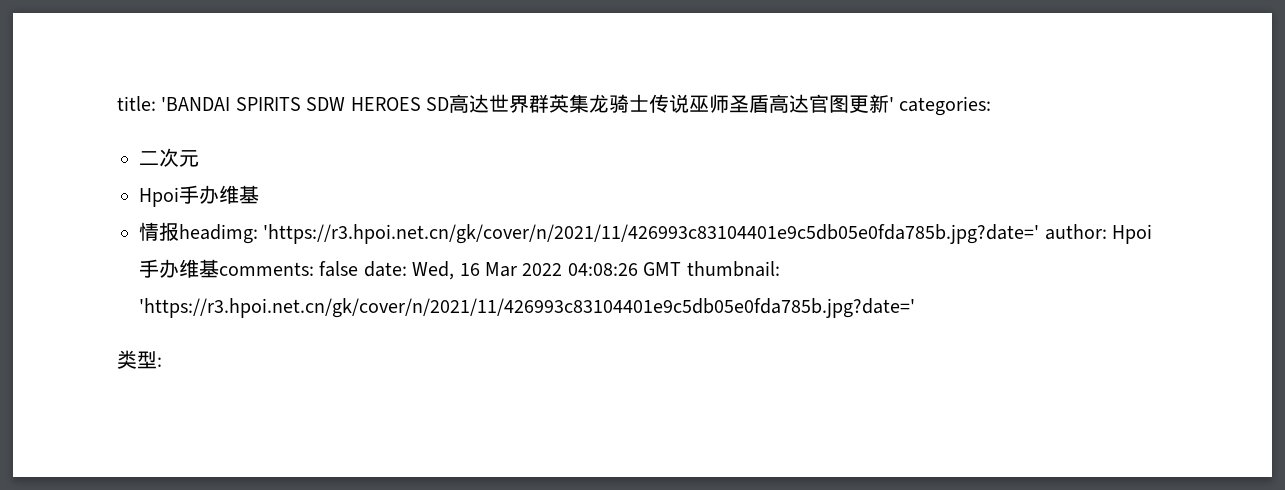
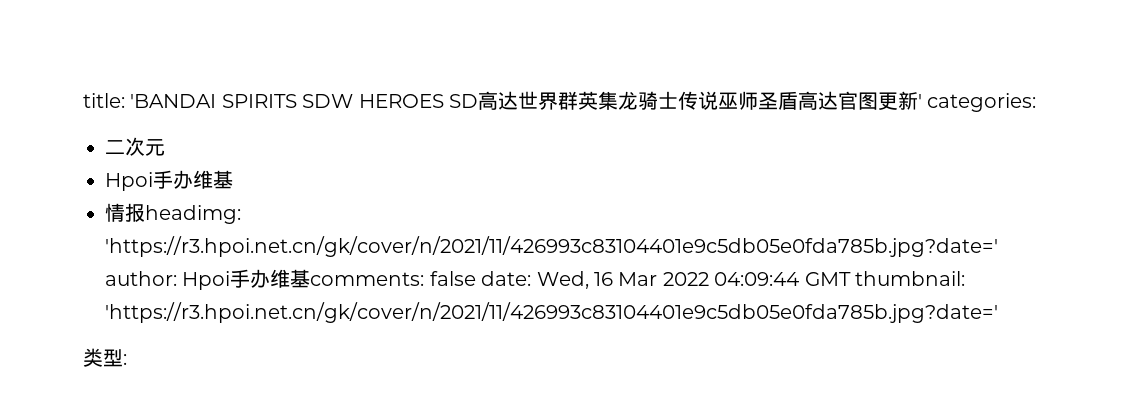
- 情报headimg: 'https://r3.hpoi.net.cn/gk/cover/n/2021/11/426993c83104401e9c5db05e0fda785b.jpg?date=' author: Hpoi手办维基comments: false date: Wed, 16 Mar 2022 04:08:26 GMT thumbnail: 'https://r3.hpoi.net.cn/gk/cover/n/2021/11/426993c83104401e9c5db05e0fda785b.jpg?date='
+ 情报headimg: 'https://r3.hpoi.net.cn/gk/cover/n/2021/11/426993c83104401e9c5db05e0fda785b.jpg?date=' author: Hpoi手办维基comments: false date: Wed, 16 Mar 2022 04:09:44 GMT thumbnail: 'https://r3.hpoi.net.cn/gk/cover/n/2021/11/426993c83104401e9c5db05e0fda785b.jpg?date='

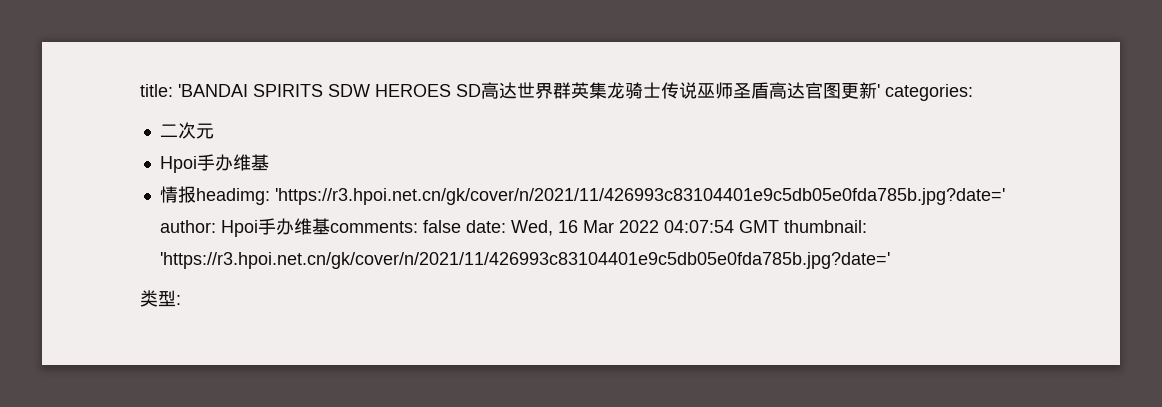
- 情报headimg: 'https://r3.hpoi.net.cn/gk/cover/n/2021/11/426993c83104401e9c5db05e0fda785b.jpg?date=' author: Hpoi手办维基comments: false date: Wed, 16 Mar 2022 04:09:44 GMT thumbnail: 'https://r3.hpoi.net.cn/gk/cover/n/2021/11/426993c83104401e9c5db05e0fda785b.jpg?date='
+ 情报headimg: 'https://r3.hpoi.net.cn/gk/cover/n/2021/11/426993c83104401e9c5db05e0fda785b.jpg?date=' author: Hpoi手办维基comments: false date: Wed, 16 Mar 2022 04:07:54 GMT thumbnail: 'https://r3.hpoi.net.cn/gk/cover/n/2021/11/426993c83104401e9c5db05e0fda785b.jpg?date='

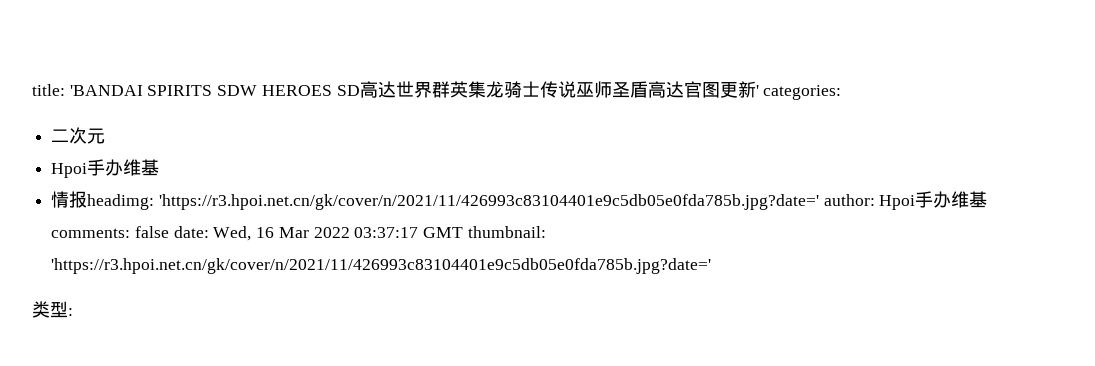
- 情报headimg: 'https://r3.hpoi.net.cn/gk/cover/n/2021/11/426993c83104401e9c5db05e0fda785b.jpg?date=' author: Hpoi手办维基comments: false date: Wed, 16 Mar 2022 04:07:54 GMT thumbnail: 'https://r3.hpoi.net.cn/gk/cover/n/2021/11/426993c83104401e9c5db05e0fda785b.jpg?date='
+ 情报headimg: 'https://r3.hpoi.net.cn/gk/cover/n/2021/11/426993c83104401e9c5db05e0fda785b.jpg?date=' author: Hpoi手办维基comments: false date: Wed, 16 Mar 2022 03:37:17 GMT thumbnail: 'https://r3.hpoi.net.cn/gk/cover/n/2021/11/426993c83104401e9c5db05e0fda785b.jpg?date='

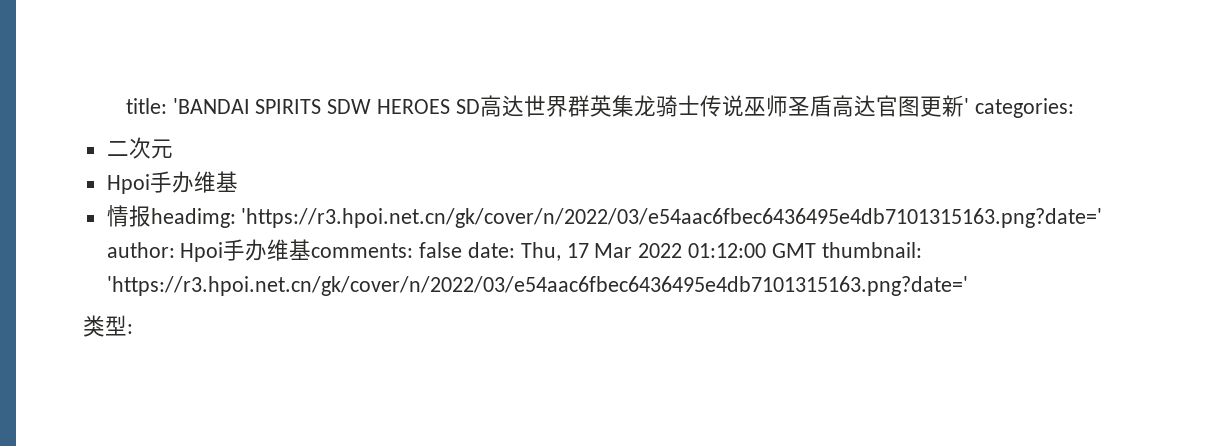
- 情报headimg: 'https://r3.hpoi.net.cn/gk/cover/n/2021/11/426993c83104401e9c5db05e0fda785b.jpg?date=' author: Hpoi手办维基comments: false date: Wed, 16 Mar 2022 03:37:17 GMT thumbnail: 'https://r3.hpoi.net.cn/gk/cover/n/2021/11/426993c83104401e9c5db05e0fda785b.jpg?date='
+ 情报headimg: 'https://r3.hpoi.net.cn/gk/cover/n/2022/03/e54aac6fbec6436495e4db7101315163.png?date=' author: Hpoi手办维基comments: false date: Thu, 17 Mar 2022 01:12:00 GMT thumbnail: 'https://r3.hpoi.net.cn/gk/cover/n/2022/03/e54aac6fbec6436495e4db7101315163.png?date='

